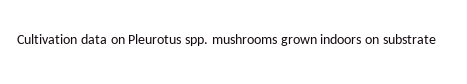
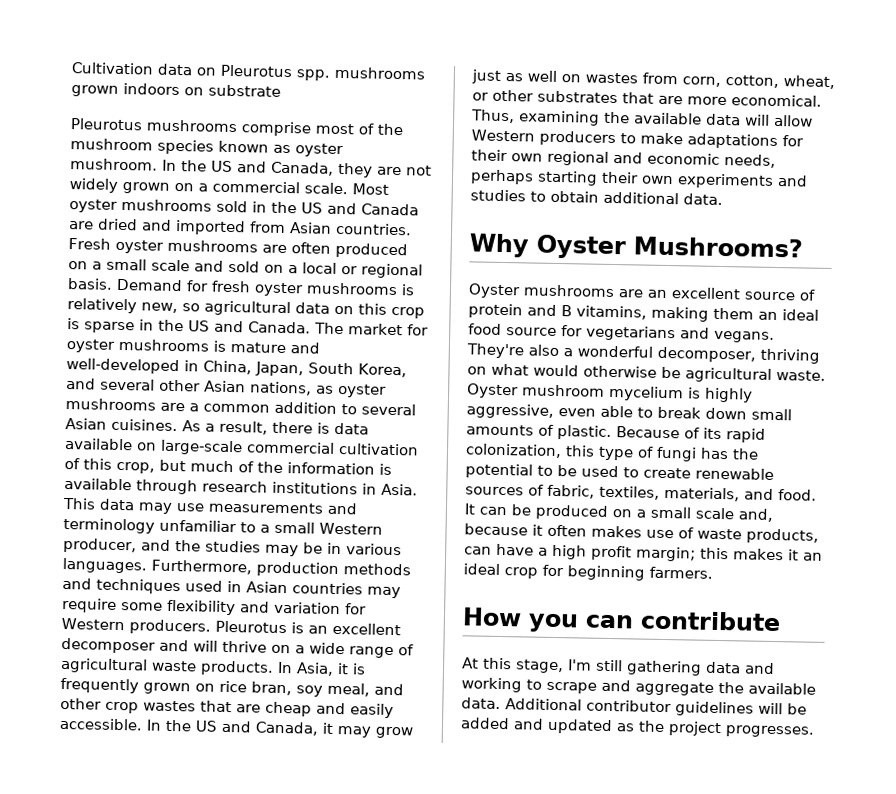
+ Pleurotus mushrooms comprise most of the mushroom species known as oyster mushroom. In the US and Canada, they are not widely grown on a commercial scale. Most oyster mushrooms sold in the US and Canada are dried and imported from Asian countries. Fresh oyster mushrooms are often produced on a small scale and sold on a local or regional basis. Demand for fresh oyster mushrooms is relatively new, so agricultural data on this crop is sparse in the US and Canada. The market for oyster mushrooms is mature and well-developed in China, Japan, South Korea, and several other Asian nations, as oyster mushrooms are a common addition to several Asian cuisines. As a result, there is data available on large-scale commercial cultivation of this crop, but much of the information is available through research institutions in Asia. This data may use measurements and terminology unfamiliar to a small Western producer, and the studies may be in various languages. Furthermore, production methods and techniques used in Asian countries may require some flexibility and variation for Western producers. Pleurotus is an excellent decomposer and will thrive on a wide range of agricultural waste products. In Asia, it is frequently grown on rice bran, soy meal, and other crop wastes that are cheap and easily accessible. In the US and Canada, it may grow just as well on wastes from corn, cotton, wheat, or other substrates that are more economical. Thus, examining the available data will allow Western producers to make adaptations for their own regional and economic needs, perhaps starting their own experiments and studies to obtain additional data.
+ Why Oyster Mushrooms?
+ Oyster mushrooms are an excellent source of protein and B vitamins, making them an ideal food source for vegetarians and vegans. They're also a wonderful decomposer, thriving on what would otherwise be agricultural waste. Oyster mushroom mycelium is highly aggressive, even able to break down small amounts of plastic. Because of its rapid colonization, this type of fungi has the potential to be used to create renewable sources of fabric, textiles, materials, and food. It can be produced on a small scale and, because it often makes use of waste products, can have a high profit margin; this makes it an ideal crop for beginning farmers.
+ How you can contribute
+ At this stage, I'm still gathering data and working to scrape and aggregate the available data. Additional contributor guidelines will be added and updated as the project progresses.

